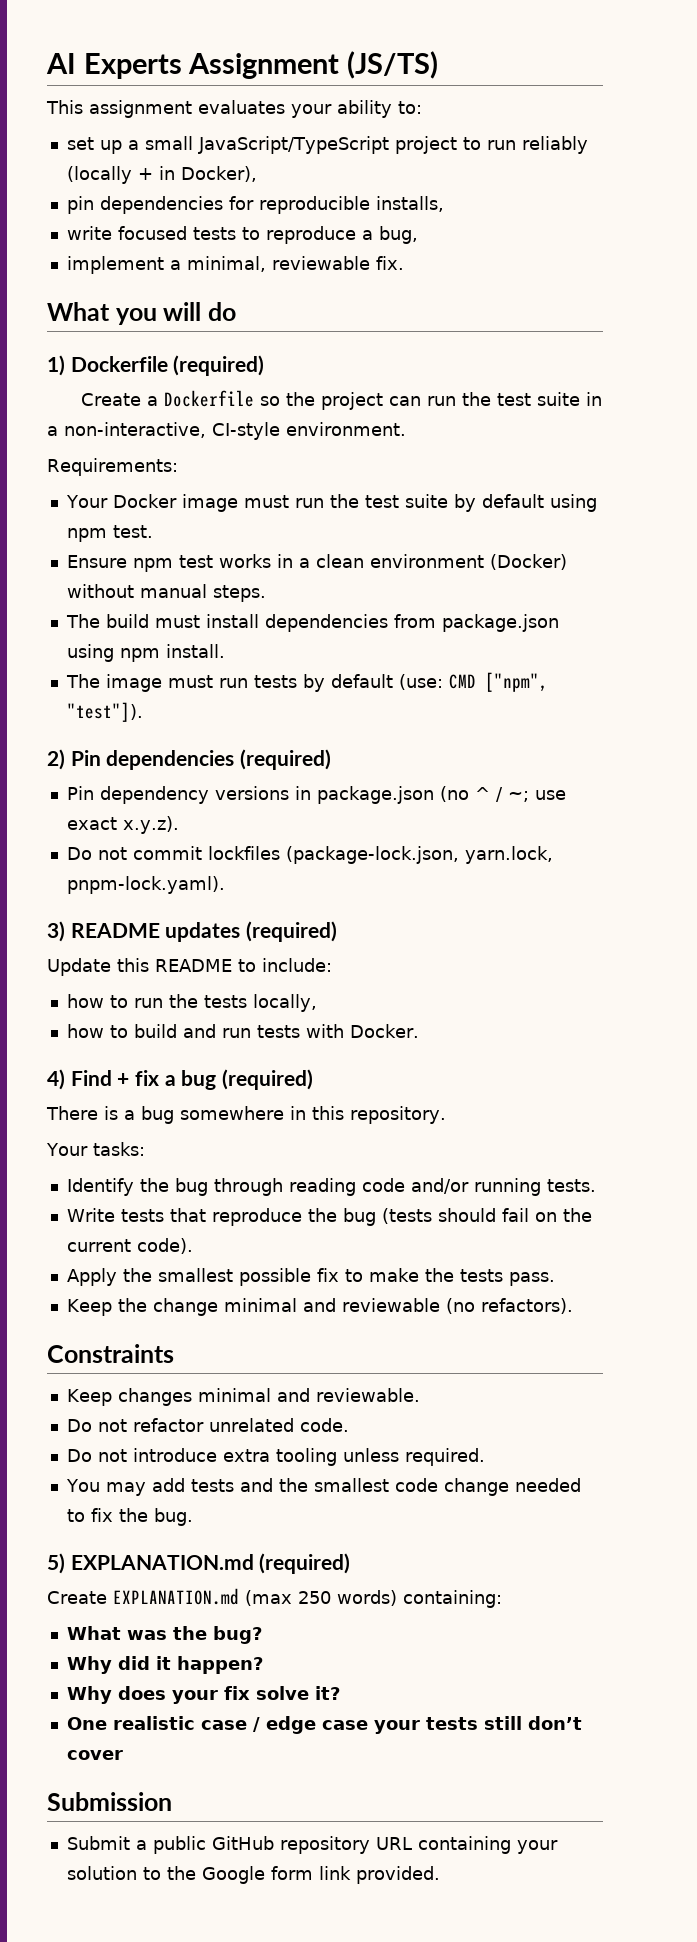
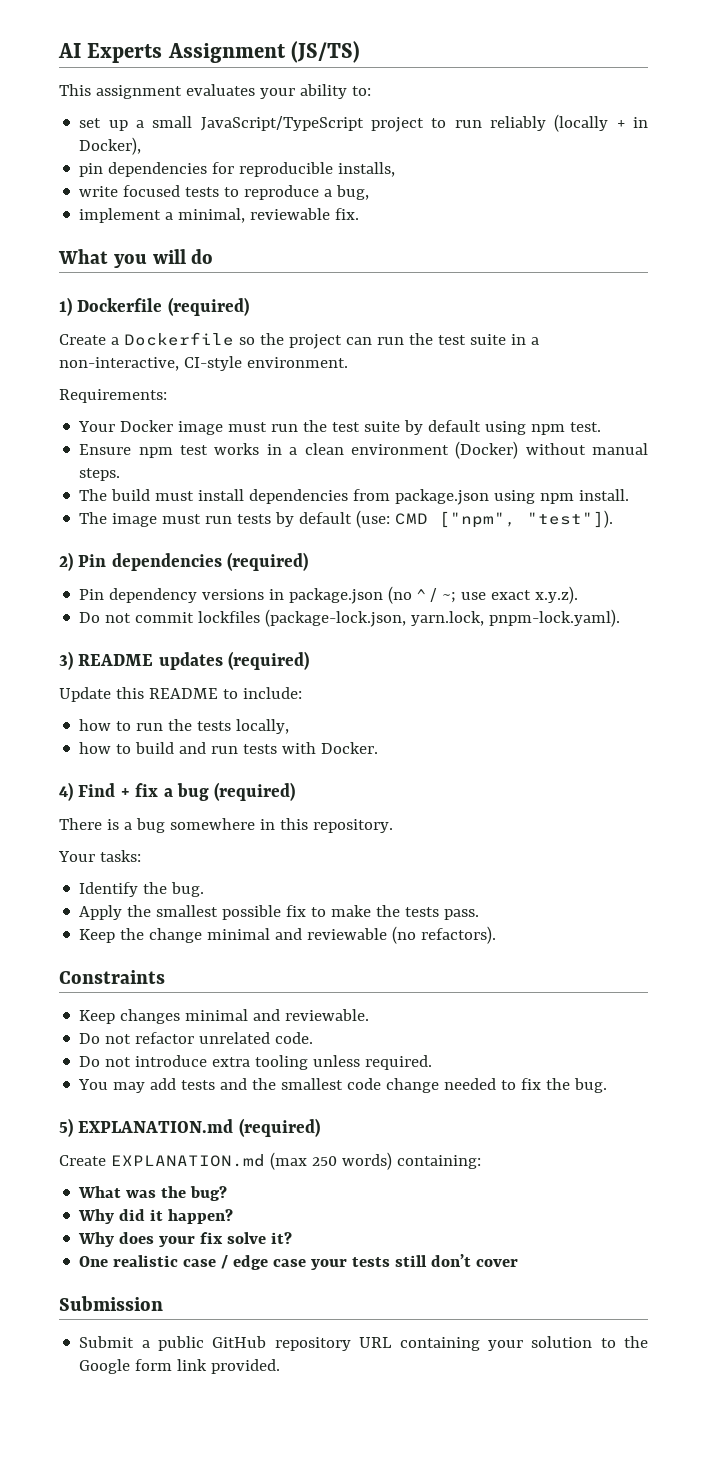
- Identify the bug through reading code and/or running tests.
- Write tests that reproduce the bug (tests should fail on the current code).
+ Identify the bug.

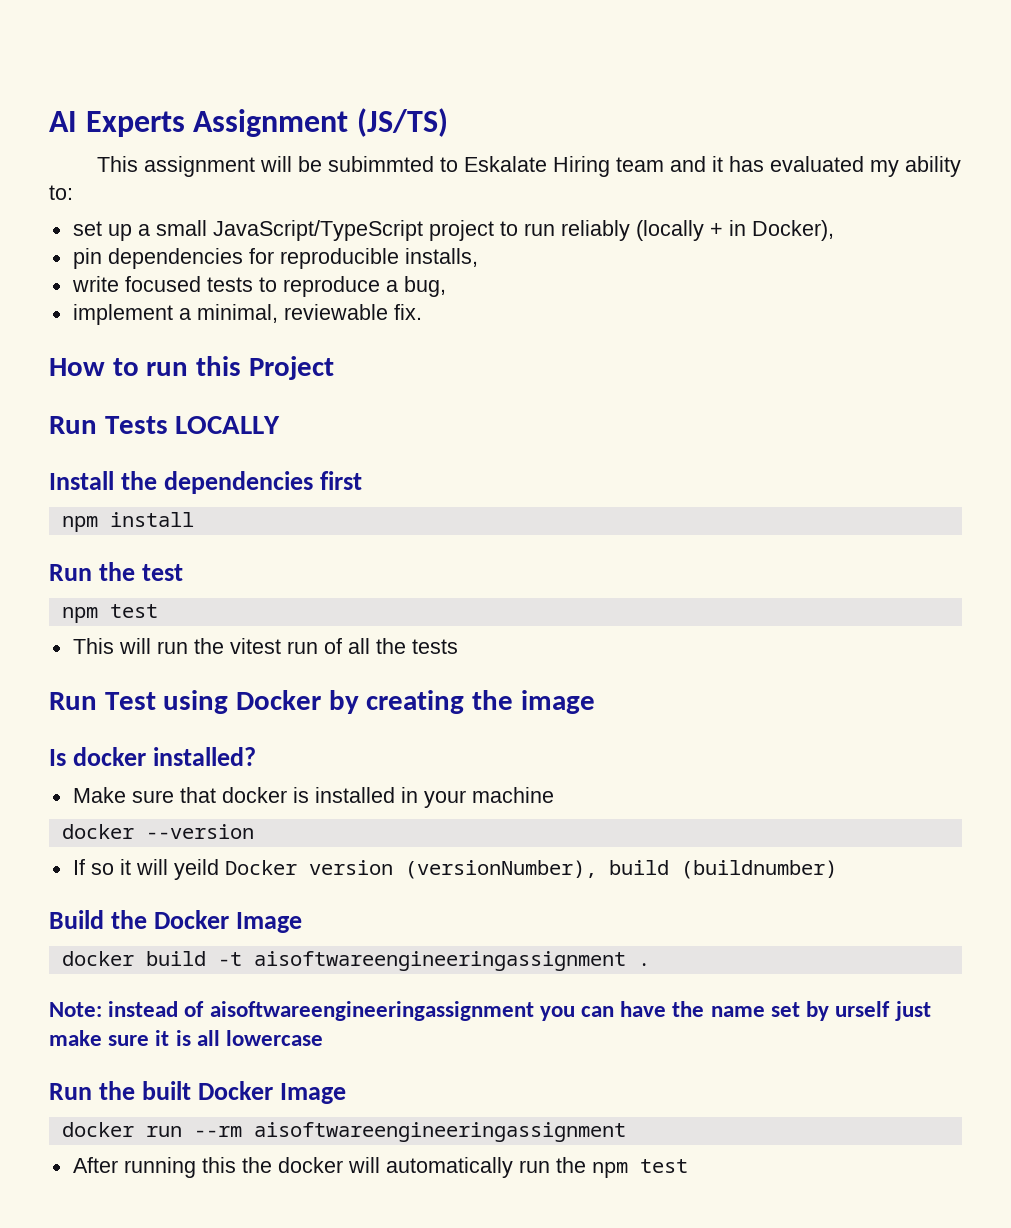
- This assignment evaluates your ability to:
+ This assignment will be subimmted to Eskalate Hiring team and it has evaluated my ability to:
- What you will do
- 1) Dockerfile (required)
- Create a Dockerfile so the project can run the test suite in a non-interactive, CI-style environment.
- Requirements:
- Your Docker image must run the test suite by default using npm test.
- Ensure npm test works in a clean environment (Docker) without manual steps.
- The build must install dependencies from package.json using npm install.
- The image must run tests by default (use: CMD ["npm", "test"]).
- 2) Pin dependencies (required)
- Pin dependency versions in package.json (no ^ / ~; use exact x.y.z).
- Do not commit lockfiles (package-lock.json, yarn.lock, pnpm-lock.yaml).
- 3) README updates (required)
- Update this README to include:
- how to run the tests locally,
- how to build and run tests with Docker.
- 4) Find + fix a bug (required)
- There is a bug somewhere in this repository.
- Your tasks:
- Identify the bug.
- Apply the smallest possible fix to make the tests pass.
- Keep the change minimal and reviewable (no refactors).
- Constraints
- Keep changes minimal and reviewable.
- Do not refactor unrelated code.
- Do not introduce extra tooling unless required.
- You may add tests and the smallest code change needed to fix the bug.
- 5) EXPLANATION.md (required)
- Create EXPLANATION.md (max 250 words) containing:
- What was the bug?
- Why did it happen?
- Why does your fix solve it?
- One realistic case / edge case your tests still don’t cover
- Submission
- Submit a public GitHub repository URL containing your solution to the Google form link provided.
+ How to run this Project
+ Run Tests LOCALLY
+ Install the dependencies first
+ npm install
+ Run the test
+ npm test
+ This will run the vitest run of all the tests
+ Run Test using Docker by creating the image
+ Is docker installed?
+ Make sure that docker is installed in your machine
+ docker --version
+ If so it will yeild Docker version (versionNumber), build (buildnumber)
+ Build the Docker Image
+ docker build -t aisoftwareengineeringassignment .
+ Note: instead of aisoftwareengineeringassignment you can have the name set by urself just make sure it is all lowercase
+ Run the built Docker Image
+ docker run --rm aisoftwareengineeringassignment
+ After running this the docker will automatically run the npm test

